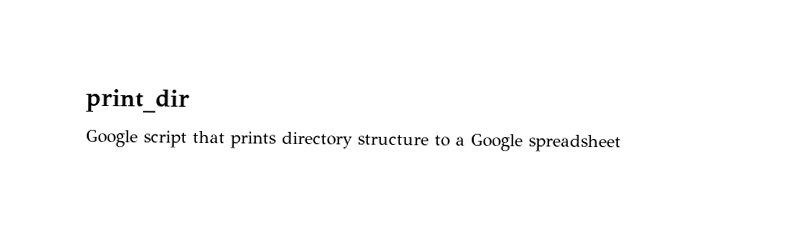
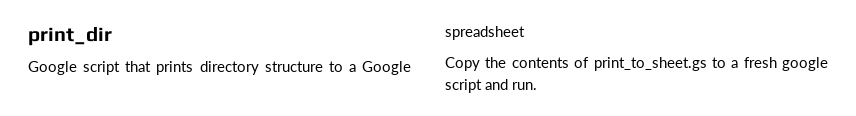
+ Copy the contents of print_to_sheet.gs to a fresh google script and run.

